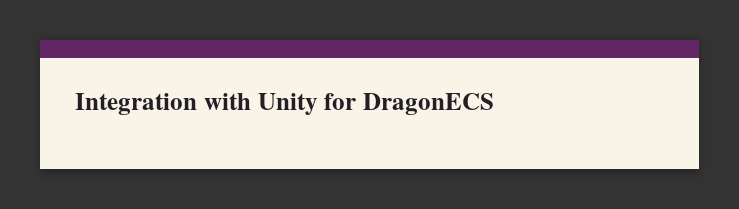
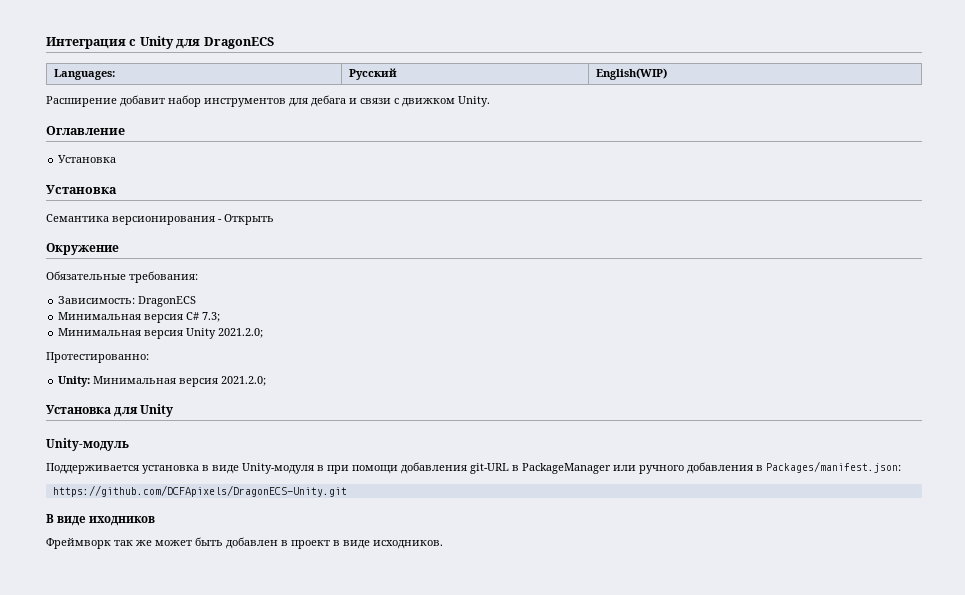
- Integration with Unity for DragonECS
+ Интеграция с Unity для DragonECS
+ Languages: | Русский | English(WIP)
+ Расширение добавит набор инструментов для дебага и связи с движком Unity.
+ Оглавление
+ Установка
+ Установка
+ Семантика версионирования - Открыть
+ Окружение
+ Обязательные требования:
+ Зависимость: DragonECS
+ Минимальная версия C# 7.3;
+ Минимальная версия Unity 2021.2.0;
+ Протестированно:
+ Unity: Минимальная версия 2021.2.0;
+ Установка для Unity
+ Unity-модуль
+ Поддерживается установка в виде Unity-модуля в при помощи добавления git-URL в PackageManager или ручного добавления в Packages/manifest.json:
+ https://github.com/DCFApixels/DragonECS-Unity.git
+ В виде иходников
+ Фреймворк так же может быть добавлен в проект в виде исходников.

